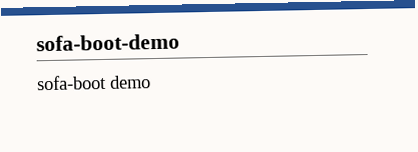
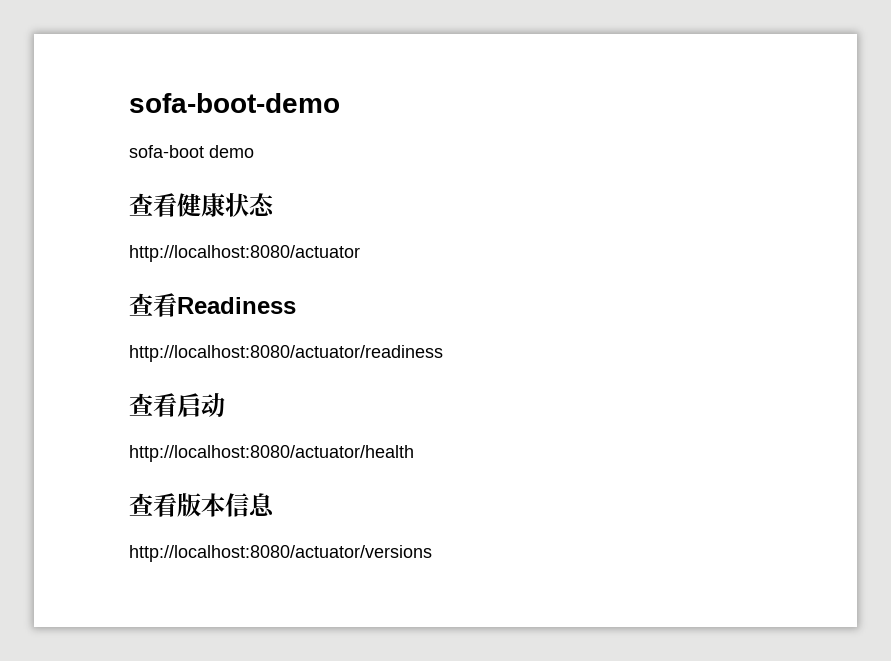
+ 查看健康状态
+ http://localhost:8080/actuator
+ 查看Readiness
+ http://localhost:8080/actuator/readiness
+ 查看启动
+ http://localhost:8080/actuator/health
+ 查看版本信息
+ http://localhost:8080/actuator/versions

